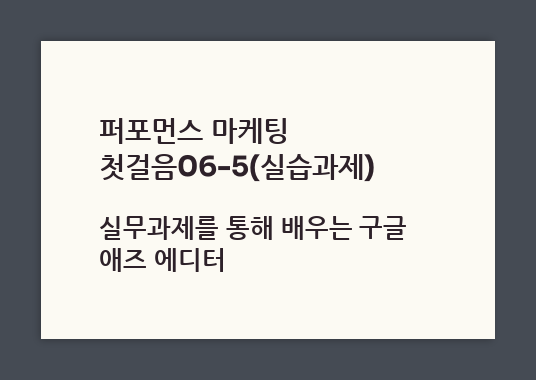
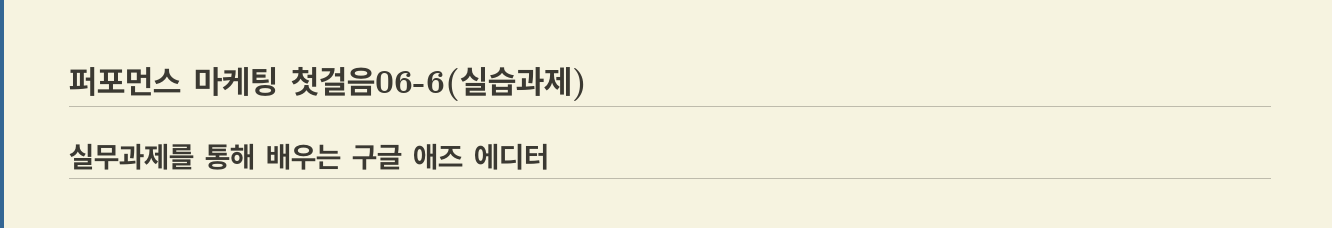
- 퍼포먼스 마케팅 첫걸음06-5(실습과제)
+ 퍼포먼스 마케팅 첫걸음06-6(실습과제)

